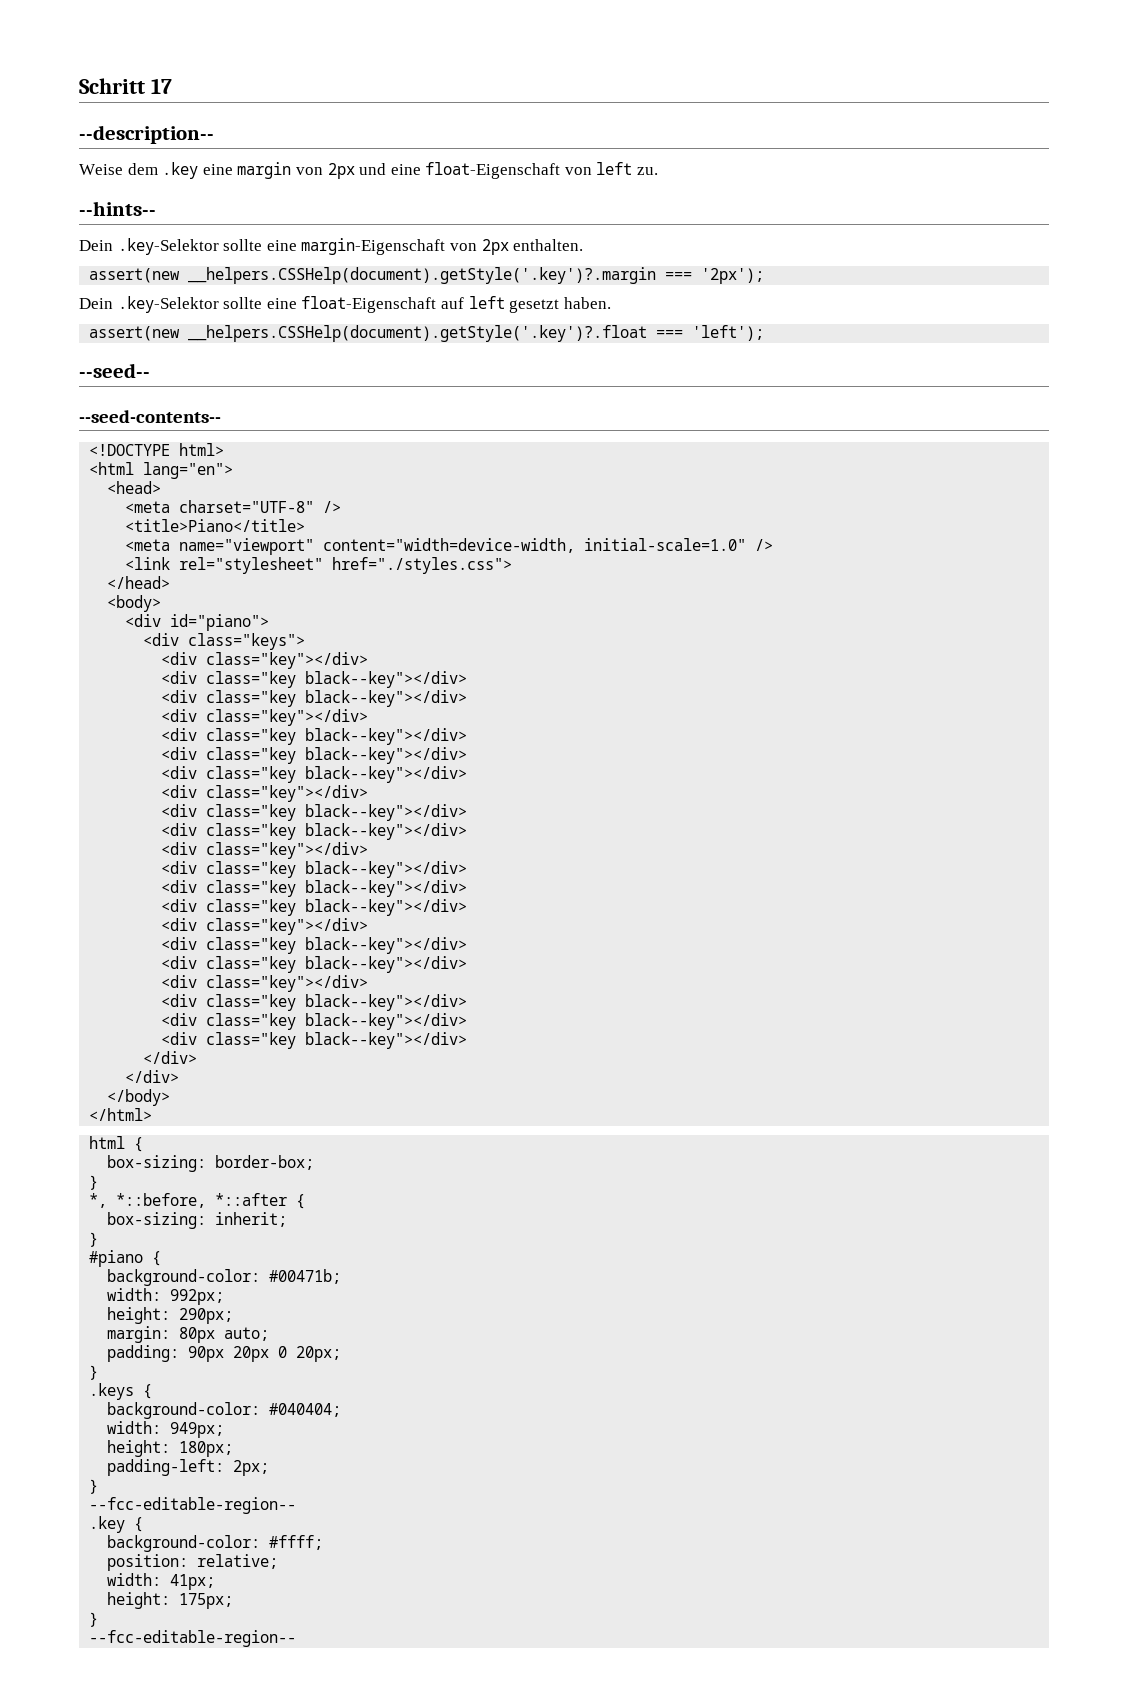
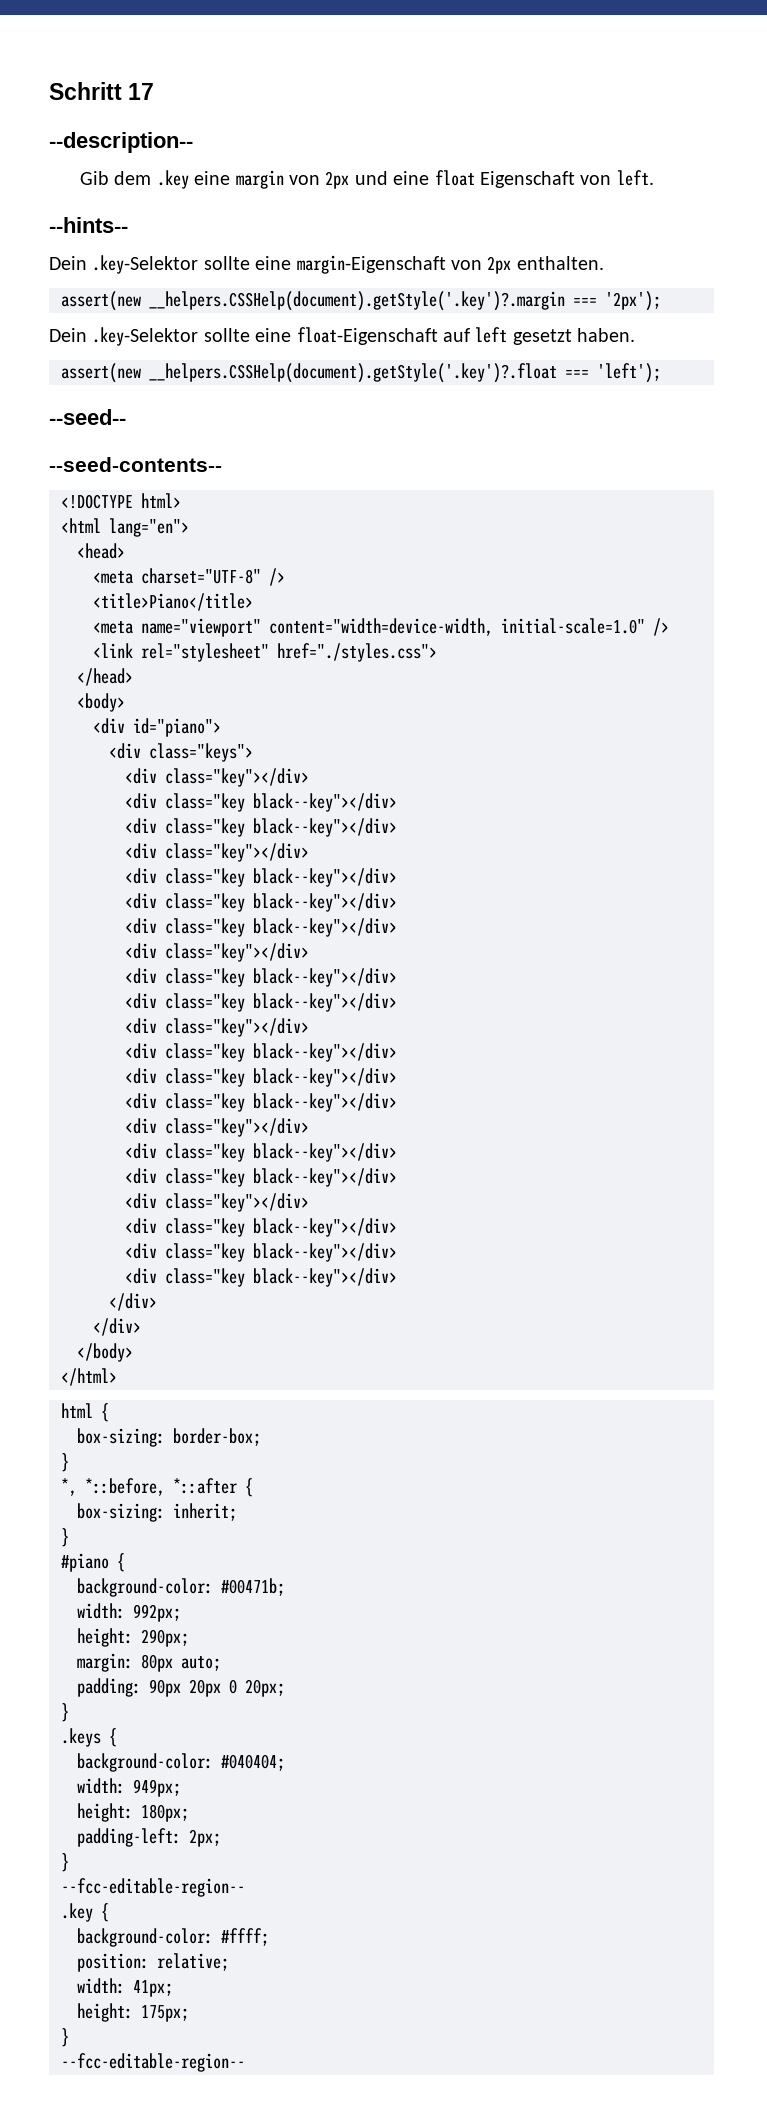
- Weise dem .key eine margin von 2px und eine float-Eigenschaft von left zu.
+ Gib dem .key eine margin von 2px und eine float Eigenschaft von left.

